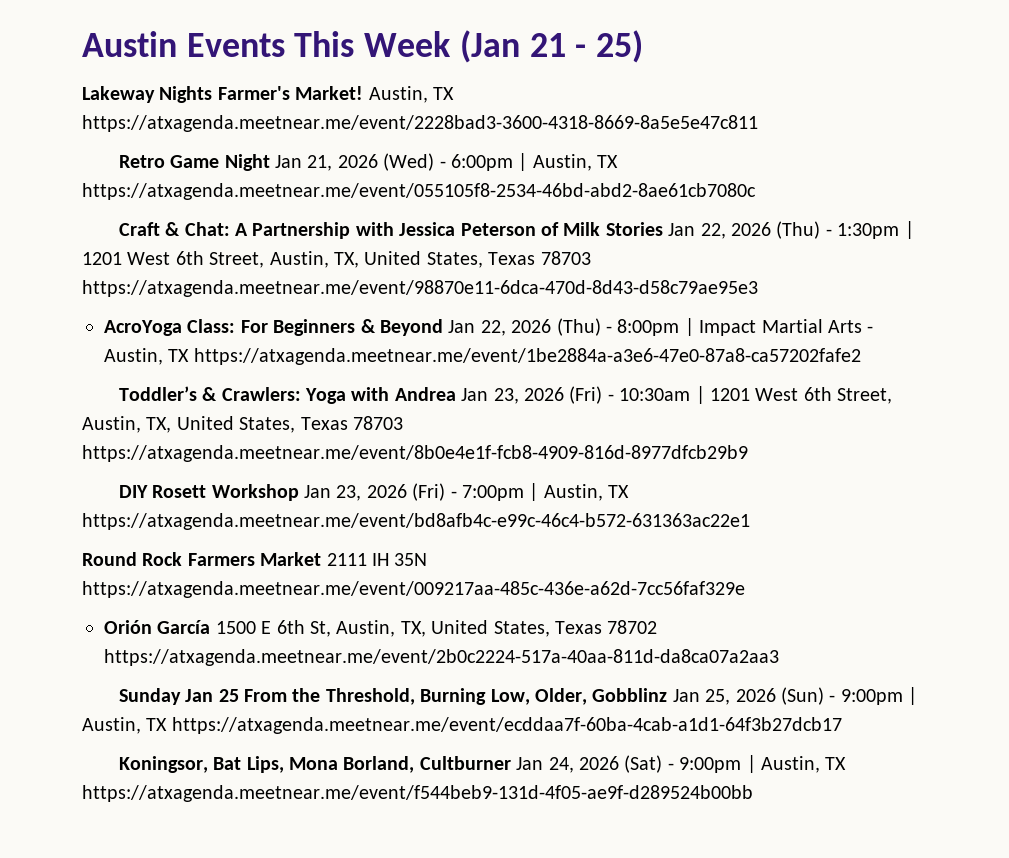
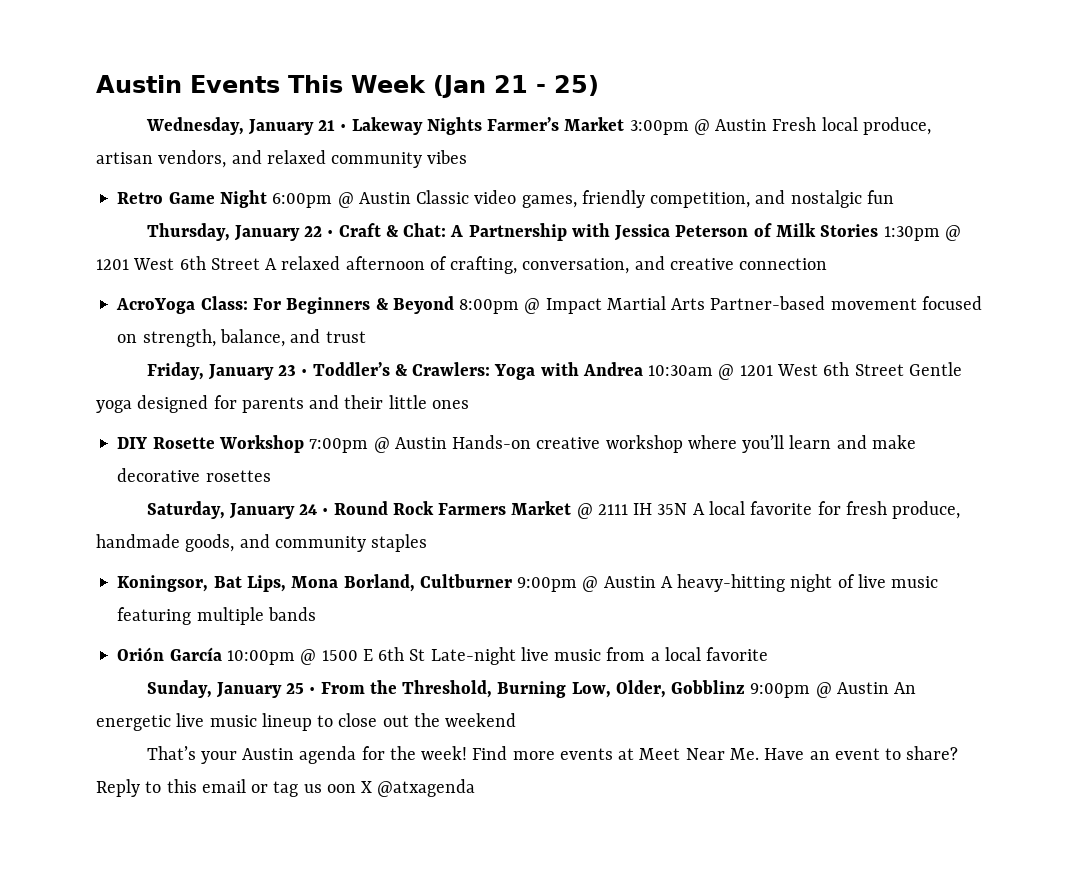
- Lakeway Nights Farmer's Market! Austin, TX https://atxagenda.meetnear.me/event/2228bad3-3600-4318-8669-8a5e5e47c811
- Retro Game Night Jan 21, 2026 (Wed) - 6:00pm | Austin, TX https://atxagenda.meetnear.me/event/055105f8-2534-46bd-abd2-8ae61cb7080c
- Craft & Chat: A Partnership with Jessica Peterson of Milk Stories Jan 22, 2026 (Thu) - 1:30pm | 1201 West 6th Street, Austin, TX, United States, Texas 78703 https://atxagenda.meetnear.me/event/98870e11-6dca-470d-8d43-d58c79ae95e3
+ Wednesday, January 21 • Lakeway Nights Farmer’s Market 3:00pm @ Austin Fresh local produce, artisan vendors, and relaxed community vibes
+ Retro Game Night 6:00pm @ Austin Classic video games, friendly competition, and nostalgic fun
+ Thursday, January 22 • Craft & Chat: A Partnership with Jessica Peterson of Milk Stories 1:30pm @ 1201 West 6th Street A relaxed afternoon of crafting, conversation, and creative connection
- AcroYoga Class: For Beginners & Beyond Jan 22, 2026 (Thu) - 8:00pm | Impact Martial Arts - Austin, TX https://atxagenda.meetnear.me/event/1be2884a-a3e6-47e0-87a8-ca57202fafe2
- Toddler’s & Crawlers: Yoga with Andrea Jan 23, 2026 (Fri) - 10:30am | 1201 West 6th Street, Austin, TX, United States, Texas 78703 https://atxagenda.meetnear.me/event/8b0e4e1f-fcb8-4909-816d-8977dfcb29b9
- DIY Rosett Workshop Jan 23, 2026 (Fri) - 7:00pm | Austin, TX https://atxagenda.meetnear.me/event/bd8afb4c-e99c-46c4-b572-631363ac22e1
- Round Rock Farmers Market 2111 IH 35N https://atxagenda.meetnear.me/event/009217aa-485c-436e-a62d-7cc56faf329e
+ AcroYoga Class: For Beginners & Beyond 8:00pm @ Impact Martial Arts Partner-based movement focused on strength, balance, and trust
+ Friday, January 23 • Toddler’s & Crawlers: Yoga with Andrea 10:30am @ 1201 West 6th Street Gentle yoga designed for parents and their little ones
+ DIY Rosette Workshop 7:00pm @ Austin Hands-on creative workshop where you’ll learn and make decorative rosettes
+ Saturday, January 24 • Round Rock Farmers Market @ 2111 IH 35N A local favorite for fresh produce, handmade goods, and community staples
+ Koningsor, Bat Lips, Mona Borland, Cultburner 9:00pm @ Austin A heavy-hitting night of live music featuring multiple bands
- Orión García 1500 E 6th St, Austin, TX, United States, Texas 78702 https://atxagenda.meetnear.me/event/2b0c2224-517a-40aa-811d-da8ca07a2aa3
- Sunday Jan 25 From the Threshold, Burning Low, Older, Gobblinz Jan 25, 2026 (Sun) - 9:00pm | Austin, TX https://atxagenda.meetnear.me/event/ecddaa7f-60ba-4cab-a1d1-64f3b27dcb17
- Koningsor, Bat Lips, Mona Borland, Cultburner Jan 24, 2026 (Sat) - 9:00pm | Austin, TX https://atxagenda.meetnear.me/event/f544beb9-131d-4f05-ae9f-d289524b00bb
+ Orión García 10:00pm @ 1500 E 6th St Late-night live music from a local favorite
+ Sunday, January 25 • From the Threshold, Burning Low, Older, Gobblinz 9:00pm @ Austin An energetic live music lineup to close out the weekend
+ That’s your Austin agenda for the week! Find more events at Meet Near Me. Have an event to share? Reply to this email or tag us oon X @atxagenda

